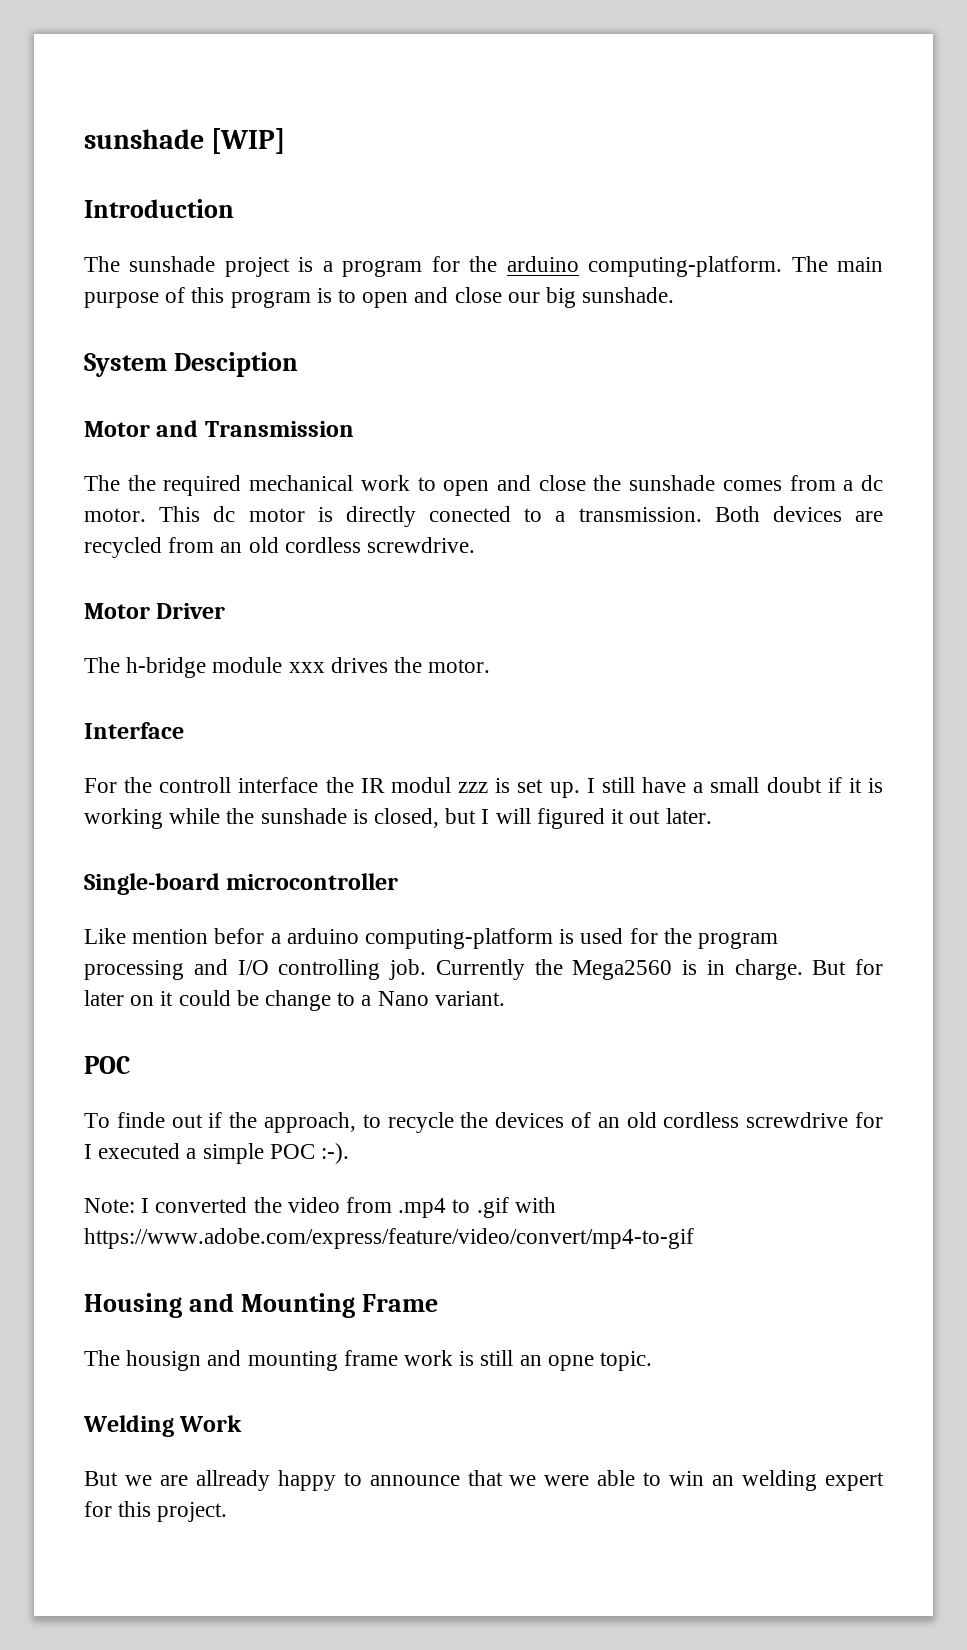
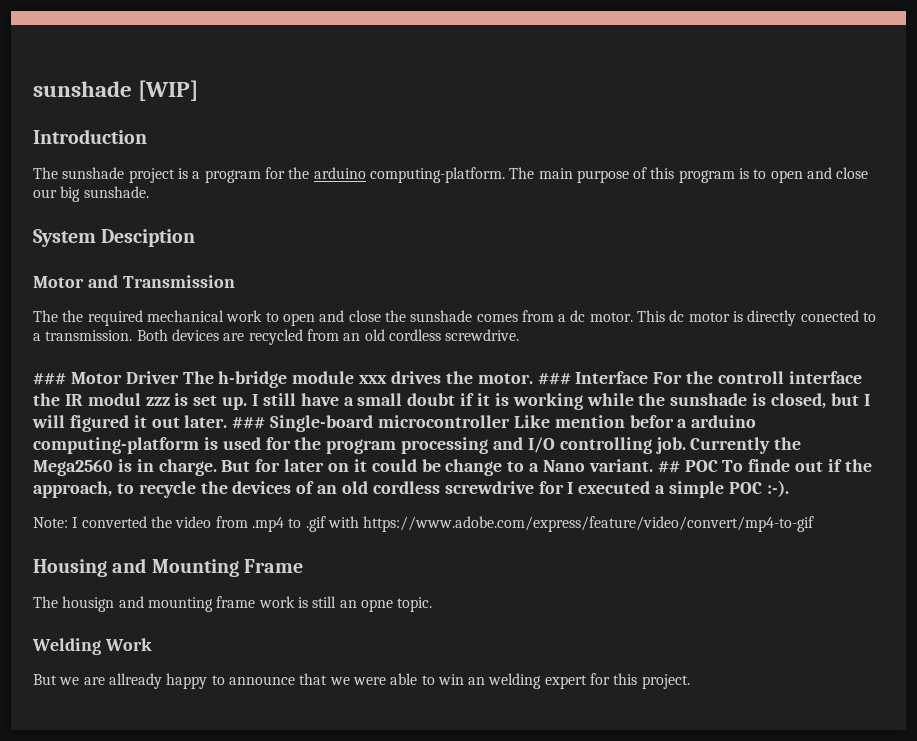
- Motor Driver
- The h-bridge module xxx drives the motor.
- Interface
- For the controll interface the IR modul zzz is set up.
+ ### Motor Driver The h-bridge module xxx drives the motor. ### Interface For the controll interface the IR modul zzz is set up.
- I still have a small doubt if it is working while the sunshade is closed, but I will figured it out later.
- Single-board microcontroller
- Like mention befor a arduino computing-platform is used for the program processing and I/O controlling job.
+ I still have a small doubt if it is working while the sunshade is closed, but I will figured it out later. ### Single-board microcontroller Like mention befor a arduino computing-platform is used for the program processing and I/O controlling job.
- But for later on it could be change to a Nano variant.
- POC
- To finde out if the approach, to recycle the devices of an old cordless screwdrive for I executed a simple POC :-).
+ But for later on it could be change to a Nano variant. ## POC To finde out if the approach, to recycle the devices of an old cordless screwdrive for I executed a simple POC :-).

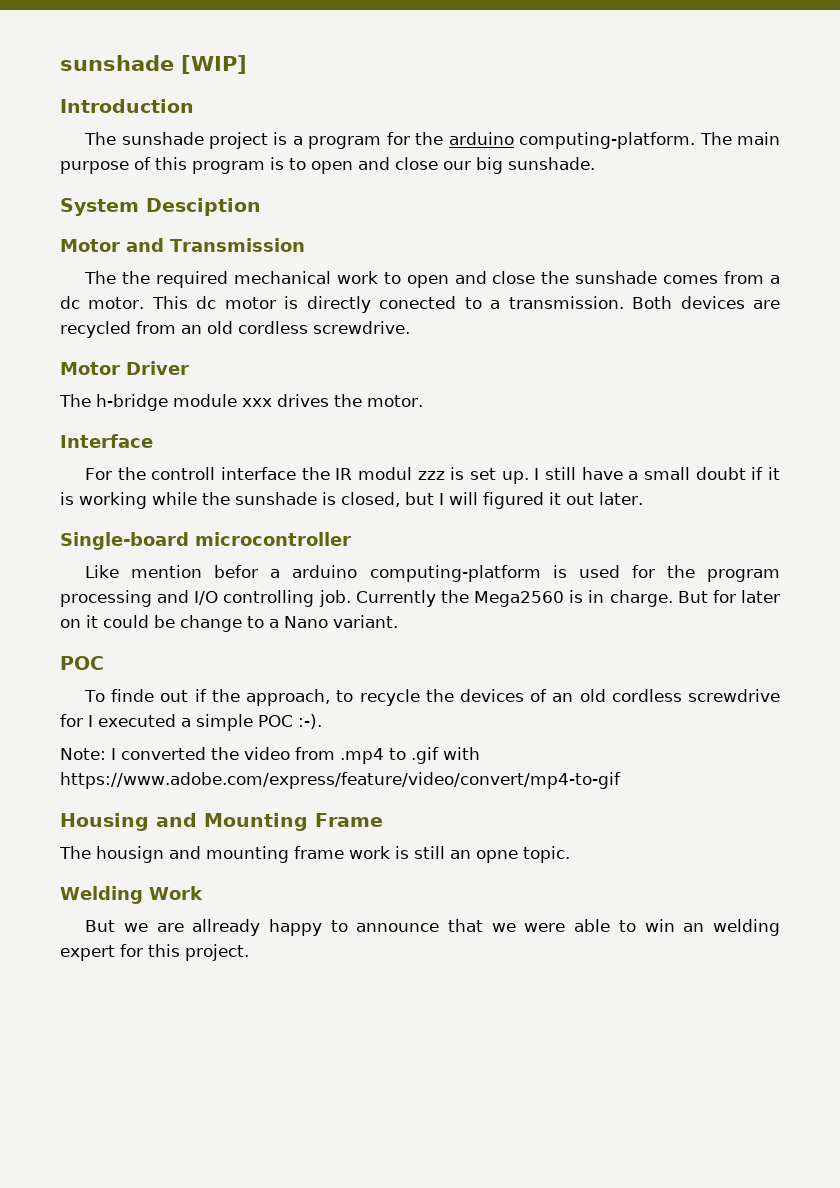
- ### Motor Driver The h-bridge module xxx drives the motor. ### Interface For the controll interface the IR modul zzz is set up.
+ Motor Driver
+ The h-bridge module xxx drives the motor.
+ Interface
+ For the controll interface the IR modul zzz is set up.
- I still have a small doubt if it is working while the sunshade is closed, but I will figured it out later. ### Single-board microcontroller Like mention befor a arduino computing-platform is used for the program processing and I/O controlling job.
+ I still have a small doubt if it is working while the sunshade is closed, but I will figured it out later.
+ Single-board microcontroller
+ Like mention befor a arduino computing-platform is used for the program processing and I/O controlling job.
- But for later on it could be change to a Nano variant. ## POC To finde out if the approach, to recycle the devices of an old cordless screwdrive for I executed a simple POC :-).
+ But for later on it could be change to a Nano variant.
+ POC
+ To finde out if the approach, to recycle the devices of an old cordless screwdrive for I executed a simple POC :-).

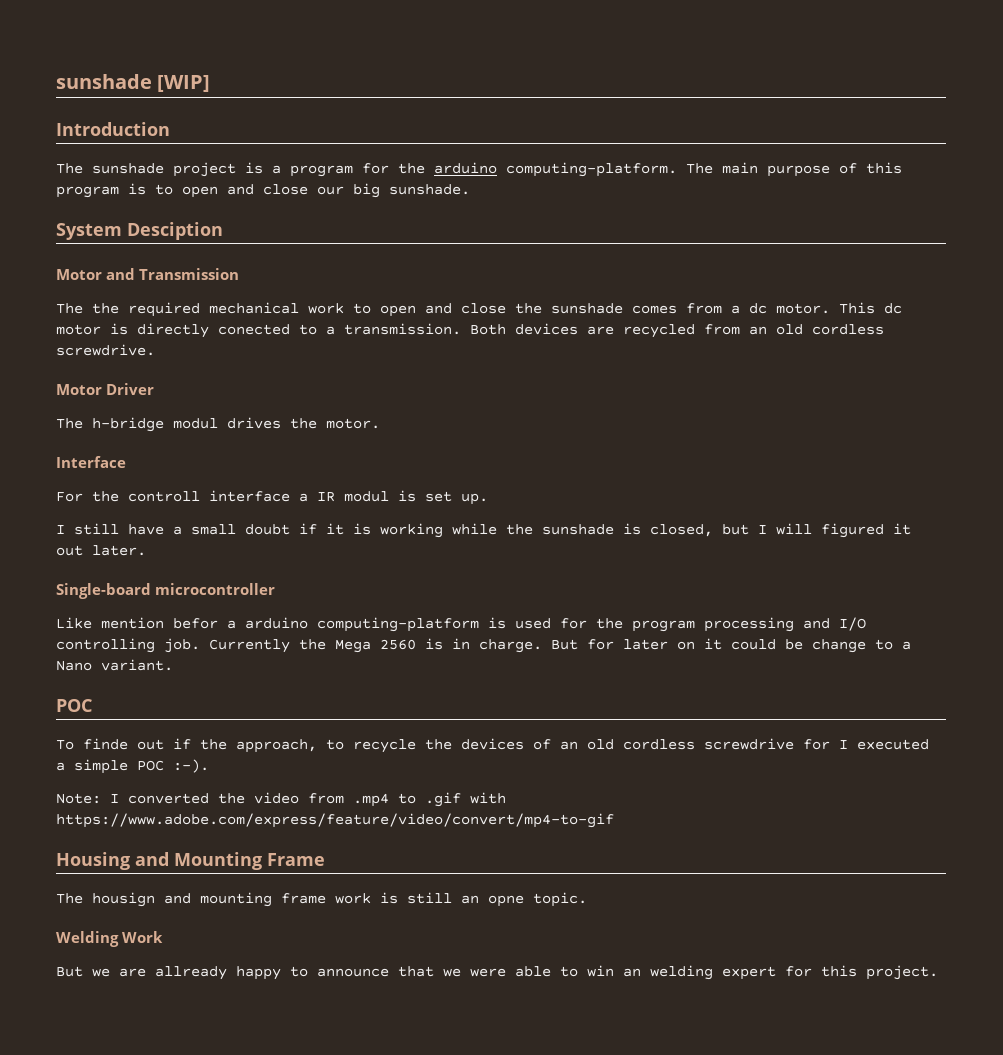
- The h-bridge module xxx drives the motor.
+ The h-bridge modul drives the motor.
- For the controll interface the IR modul zzz is set up. I still have a small doubt if it is working while the sunshade is closed, but I will figured it out later.
+ For the controll interface a IR modul is set up.
+ I still have a small doubt if it is working while the sunshade is closed, but I will figured it out later.
- Currently the Mega2560 is in charge.
+ Currently the Mega 2560 is in charge.

